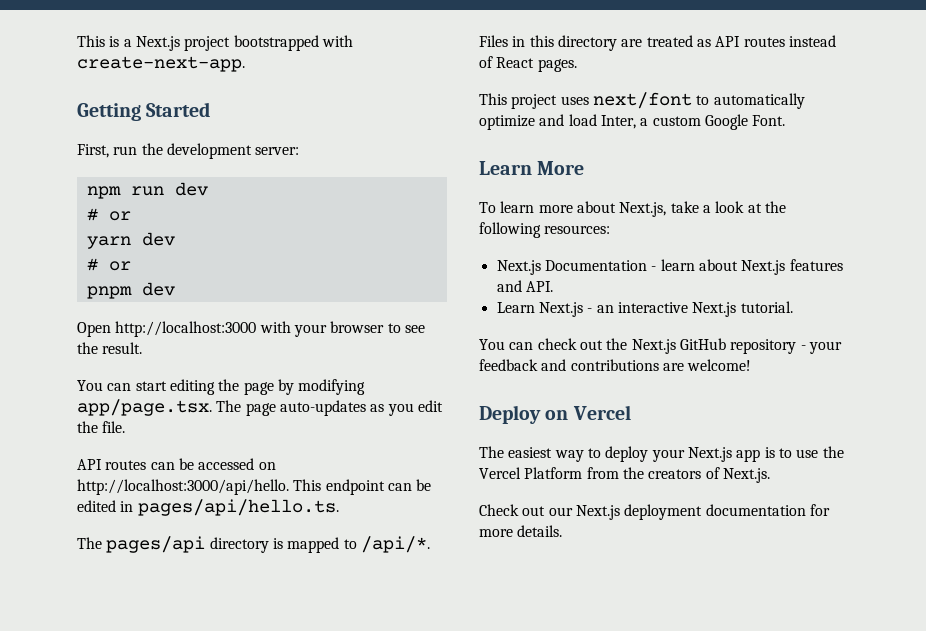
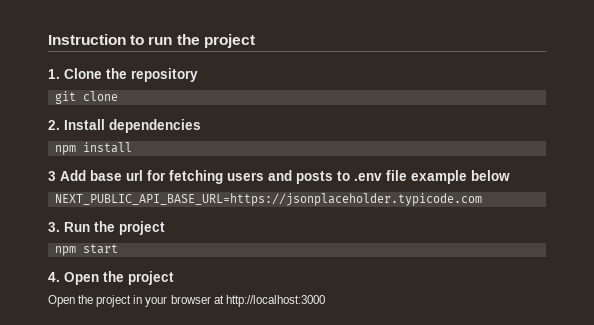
- This is a Next.js project bootstrapped with create-next-app.
- Getting Started
- First, run the development server:
- npm run dev
- # or
- yarn dev
- # or
- pnpm dev
- Open http://localhost:3000 with your browser to see the result.
- You can start editing the page by modifying app/page.tsx. The page auto-updates as you edit the file.
- API routes can be accessed on http://localhost:3000/api/hello. This endpoint can be edited in pages/api/hello.ts.
- The pages/api directory is mapped to /api/*. Files in this directory are treated as API routes instead of React pages.
- This project uses next/font to automatically optimize and load Inter, a custom Google Font.
- Learn More
- To learn more about Next.js, take a look at the following resources:
- Next.js Documentation - learn about Next.js features and API.
- Learn Next.js - an interactive Next.js tutorial.
- You can check out the Next.js GitHub repository - your feedback and contributions are welcome!
- Deploy on Vercel
- The easiest way to deploy your Next.js app is to use the Vercel Platform from the creators of Next.js.
- Check out our Next.js deployment documentation for more details.
+ Instruction to run the project
+ 1. Clone the repository
+ git clone
+ 2. Install dependencies
+ npm install
+ 3 Add base url for fetching users and posts to .env file example below
+ NEXT_PUBLIC_API_BASE_URL=https://jsonplaceholder.typicode.com
+ 3. Run the project
+ npm start
+ 4. Open the project
+ Open the project in your browser at http://localhost:3000

